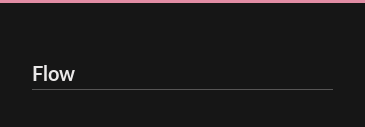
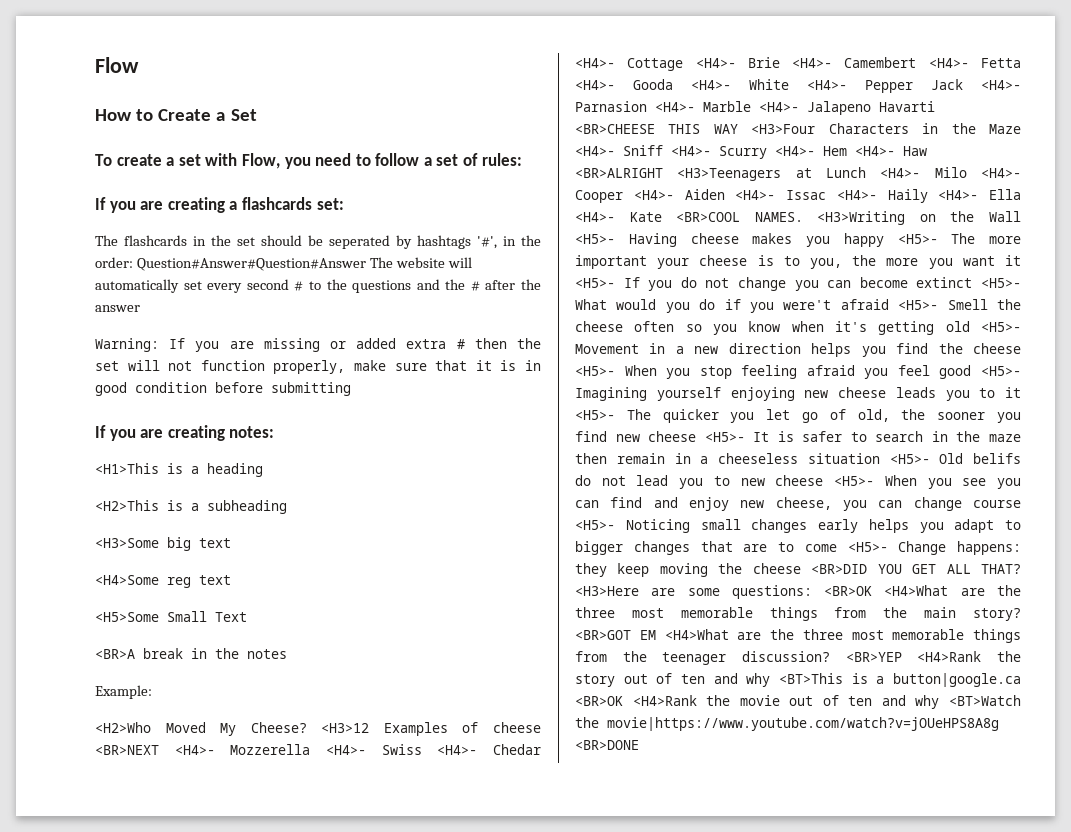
+ How to Create a Set
+ To create a set with Flow, you need to follow a set of rules:
+ If you are creating a flashcards set:
+ The flashcards in the set should be seperated by hashtags '#', in the order: Question#Answer#Question#Answer The website will automatically set every second # to the questions and the # after the answer
+ Warning: If you are missing or added extra # then the set will not function properly, make sure that it is in good condition before submitting
+ If you are creating notes:
+ <H1>This is a heading
+ <H2>This is a subheading
+ <H3>Some big text
+ <H4>Some reg text
+ <H5>Some Small Text
+ <BR>A break in the notes
+ Example:
+ <H2>Who Moved My Cheese? <H3>12 Examples of cheese <BR>NEXT <H4>- Mozzerella <H4>- Swiss <H4>- Chedar <H4>- Cottage <H4>- Brie <H4>- Camembert <H4>- Fetta <H4>- Gooda <H4>- White <H4>- Pepper Jack <H4>- Parnasion <H4>- Marble <H4>- Jalapeno Havarti <BR>CHEESE THIS WAY <H3>Four Characters in the Maze <H4>- Sniff <H4>- Scurry <H4>- Hem <H4>- Haw <BR>ALRIGHT <H3>Teenagers at Lunch <H4>- Milo <H4>- Cooper <H4>- Aiden <H4>- Issac <H4>- Haily <H4>- Ella <H4>- Kate <BR>COOL NAMES. <H3>Writing on the Wall <H5>- Having cheese makes you happy <H5>- The more important your cheese is to you, the more you want it <H5>- If you do not change you can become extinct <H5>- What would you do if you were't afraid <H5>- Smell the cheese often so you know when it's getting old <H5>- Movement in a new direction helps you find the cheese <H5>- When you stop feeling afraid you feel good <H5>- Imagining yourself enjoying new cheese leads you to it <H5>- The quicker you let go of old, the sooner you find new cheese <H5>- It is safer to search in the maze then remain in a cheeseless situation <H5>- Old belifs do not lead you to new cheese <H5>- When you see you can find and enjoy new cheese, you can change course <H5>- Noticing small changes early helps you adapt to bigger changes that are to come <H5>- Change happens: they keep moving the cheese <BR>DID YOU GET ALL THAT? <H3>Here are some questions: <BR>OK <H4>What are the three most memorable things from the main story? <BR>GOT EM <H4>What are the three most memorable things from the teenager discussion? <BR>YEP <H4>Rank the story out of ten and why <BT>This is a button|google.ca <BR>OK <H4>Rank the movie out of ten and why <BT>Watch the movie|https://www.youtube.com/watch?v=jOUeHPS8A8g <BR>DONE

